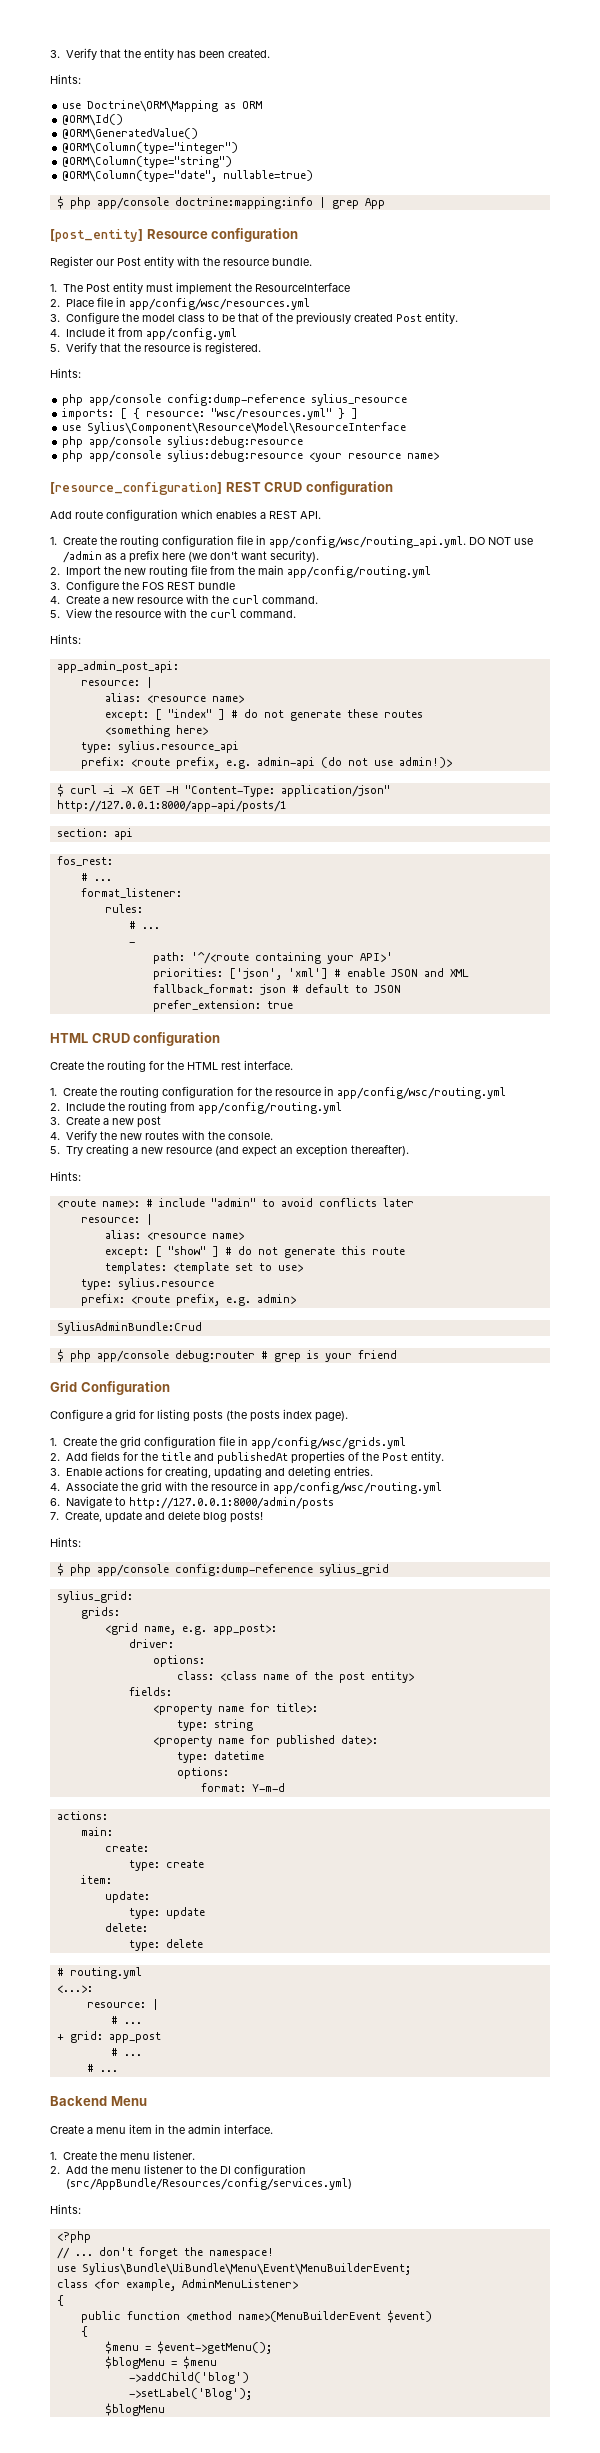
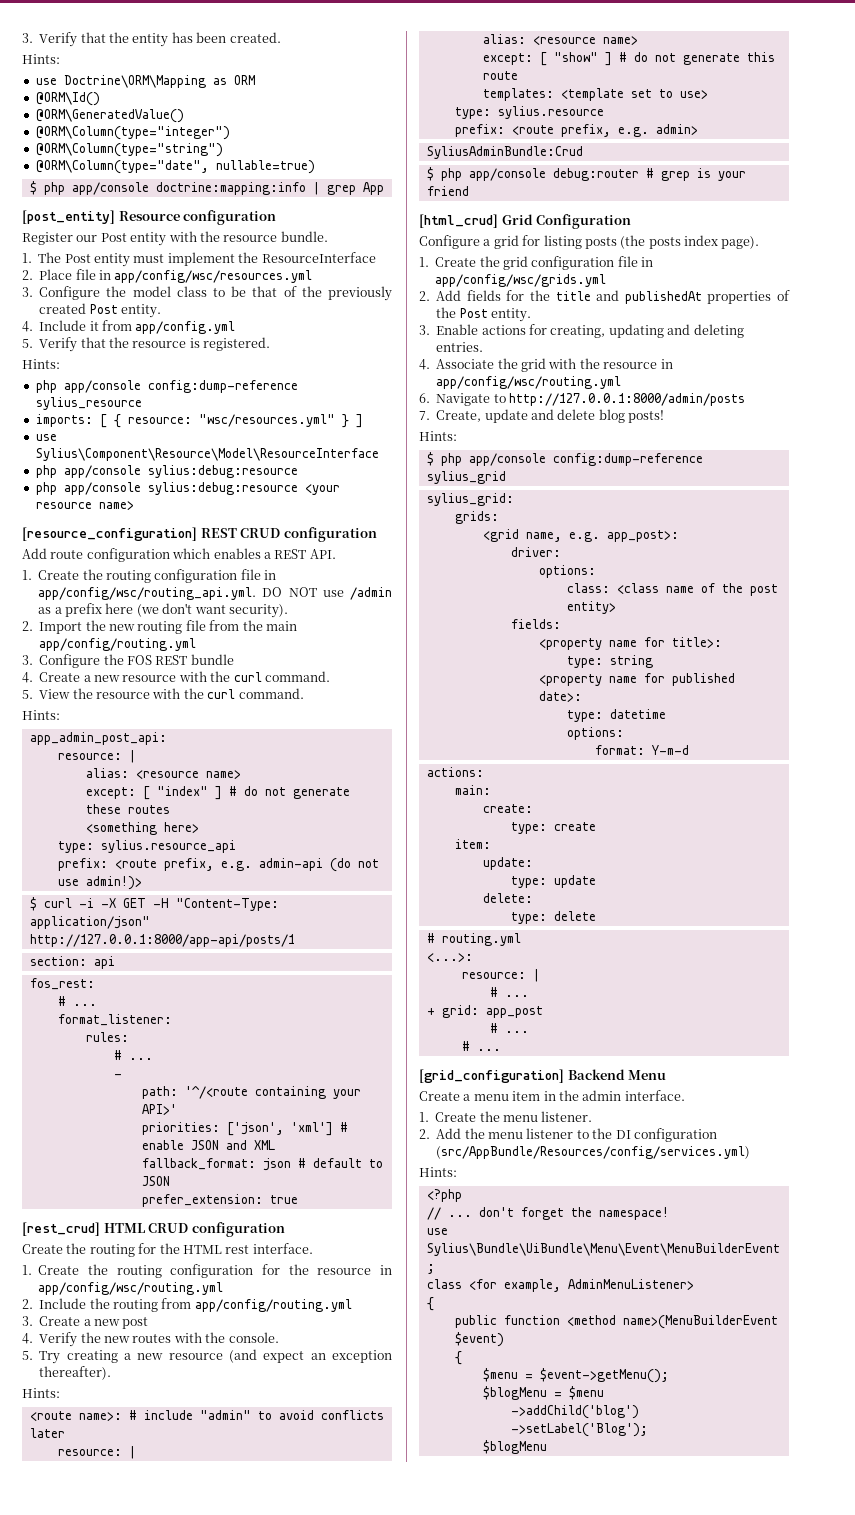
- HTML CRUD configuration
+ [rest_crud] HTML CRUD configuration
- Grid Configuration
+ [html_crud] Grid Configuration
- Backend Menu
+ [grid_configuration] Backend Menu

